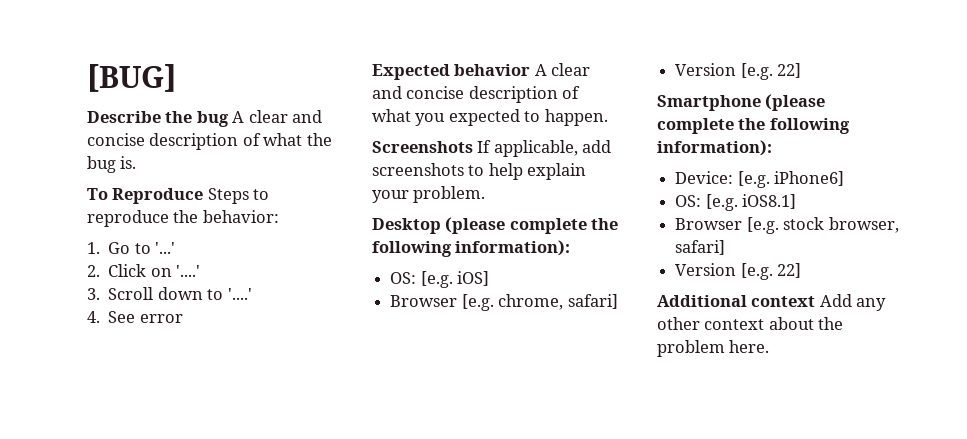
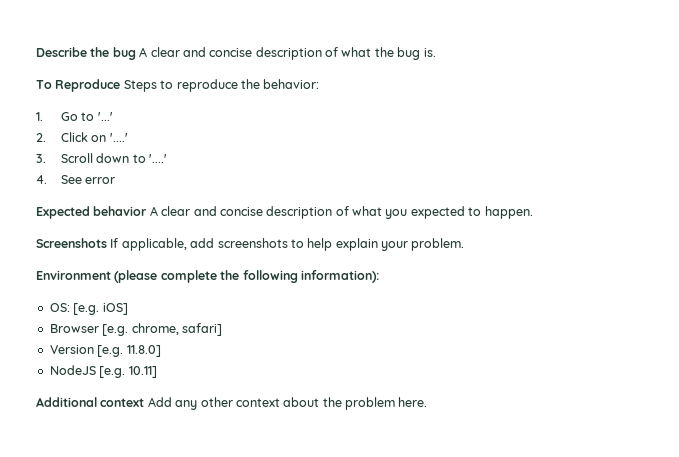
- [BUG]
- Desktop (please complete the following information):
+ Environment (please complete the following information):
  Browser [e.g. chrome, safari]
- Version [e.g. 22]
- Smartphone (please complete the following information):
- Device: [e.g. iPhone6]
- OS: [e.g. iOS8.1]
- Browser [e.g. stock browser, safari]
- Version [e.g. 22]
+ Version [e.g. 11.8.0]
+ NodeJS [e.g. 10.11]

